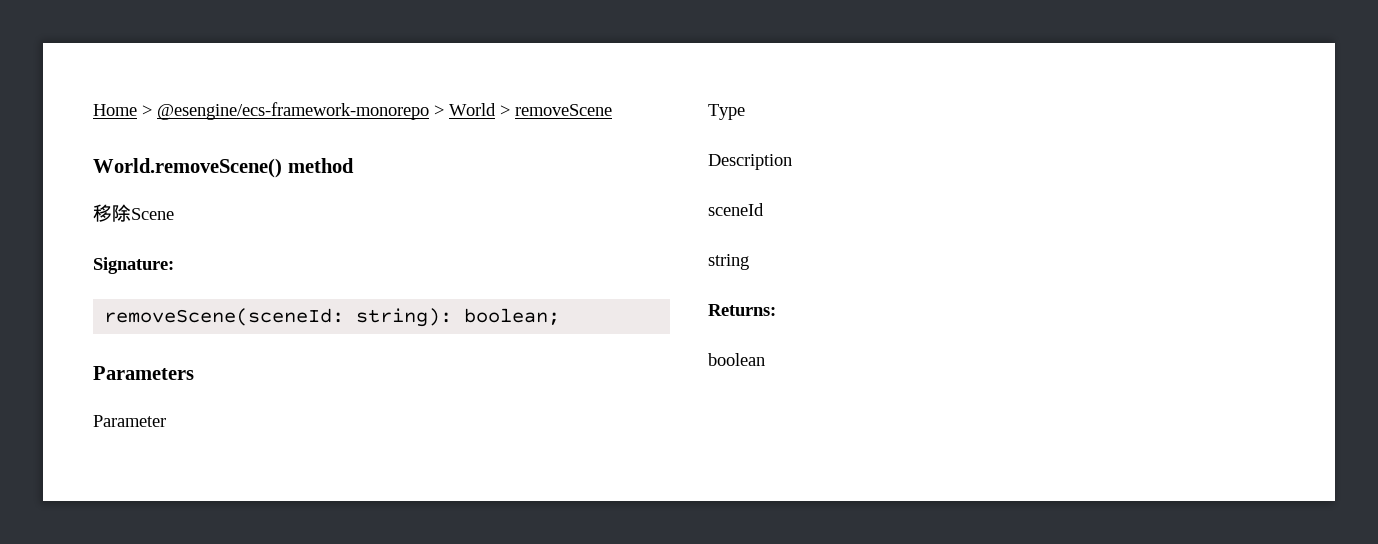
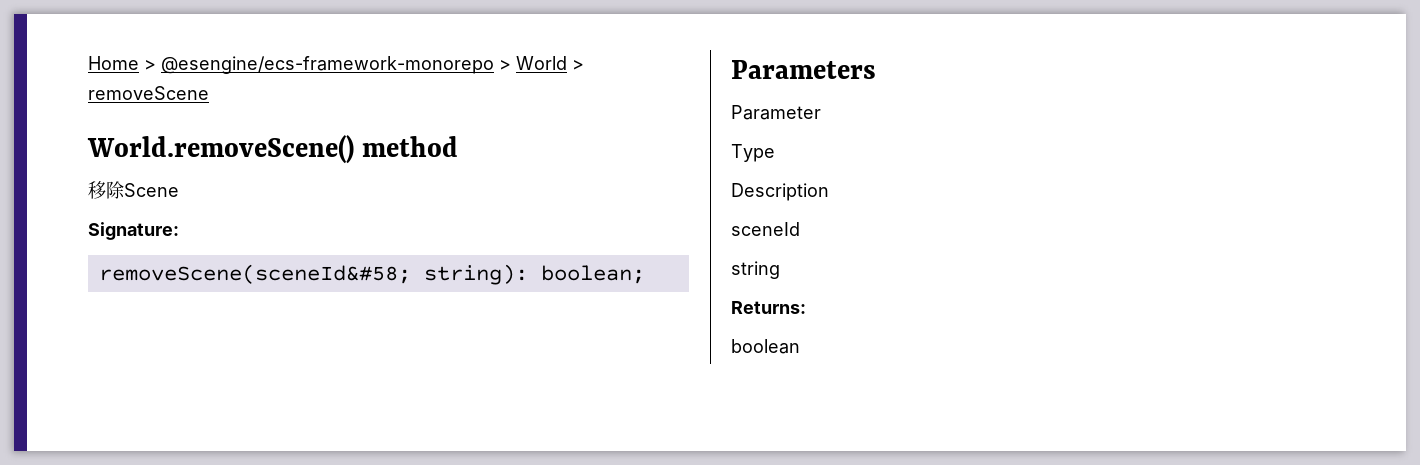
- removeScene(sceneId: string): boolean;
+ removeScene(sceneId&#58; string): boolean;

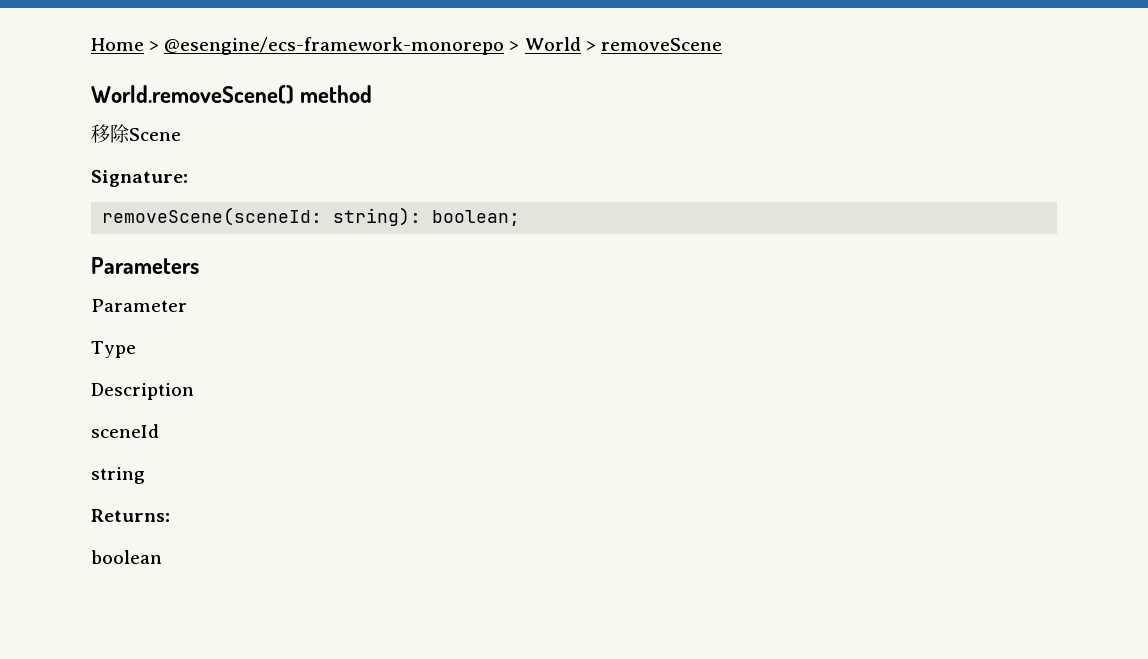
- removeScene(sceneId&#58; string): boolean;
+ removeScene(sceneId: string): boolean;

